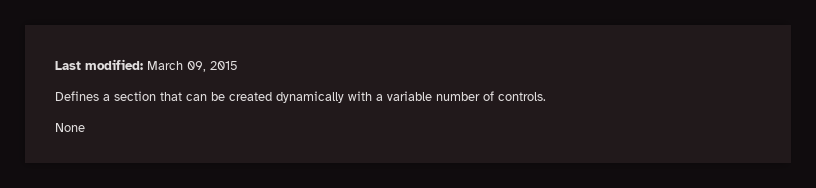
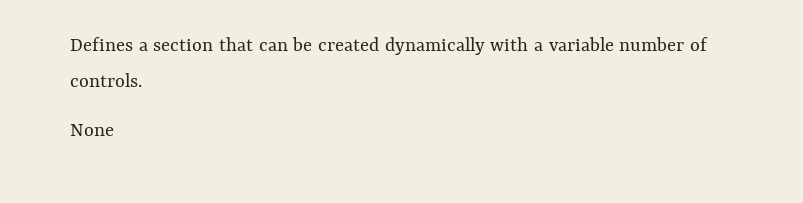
- Last modified: March 09, 2015

